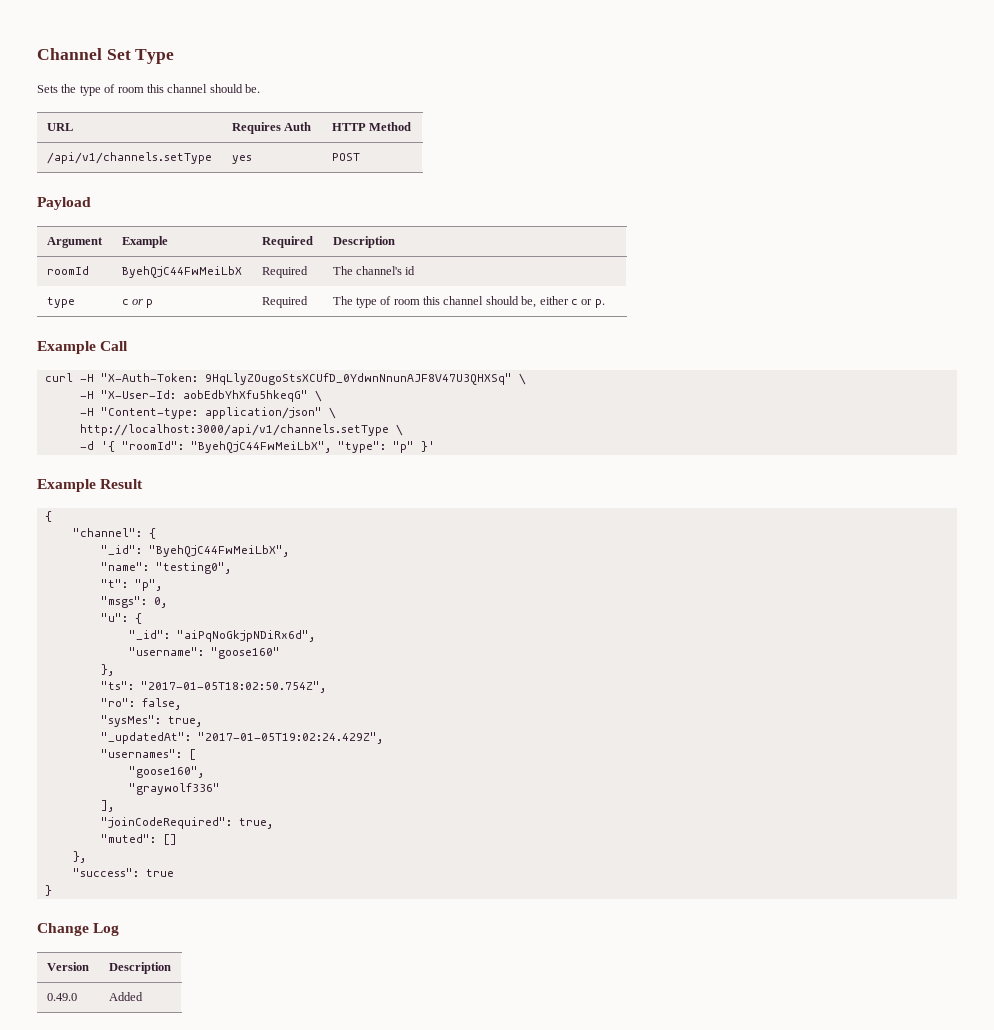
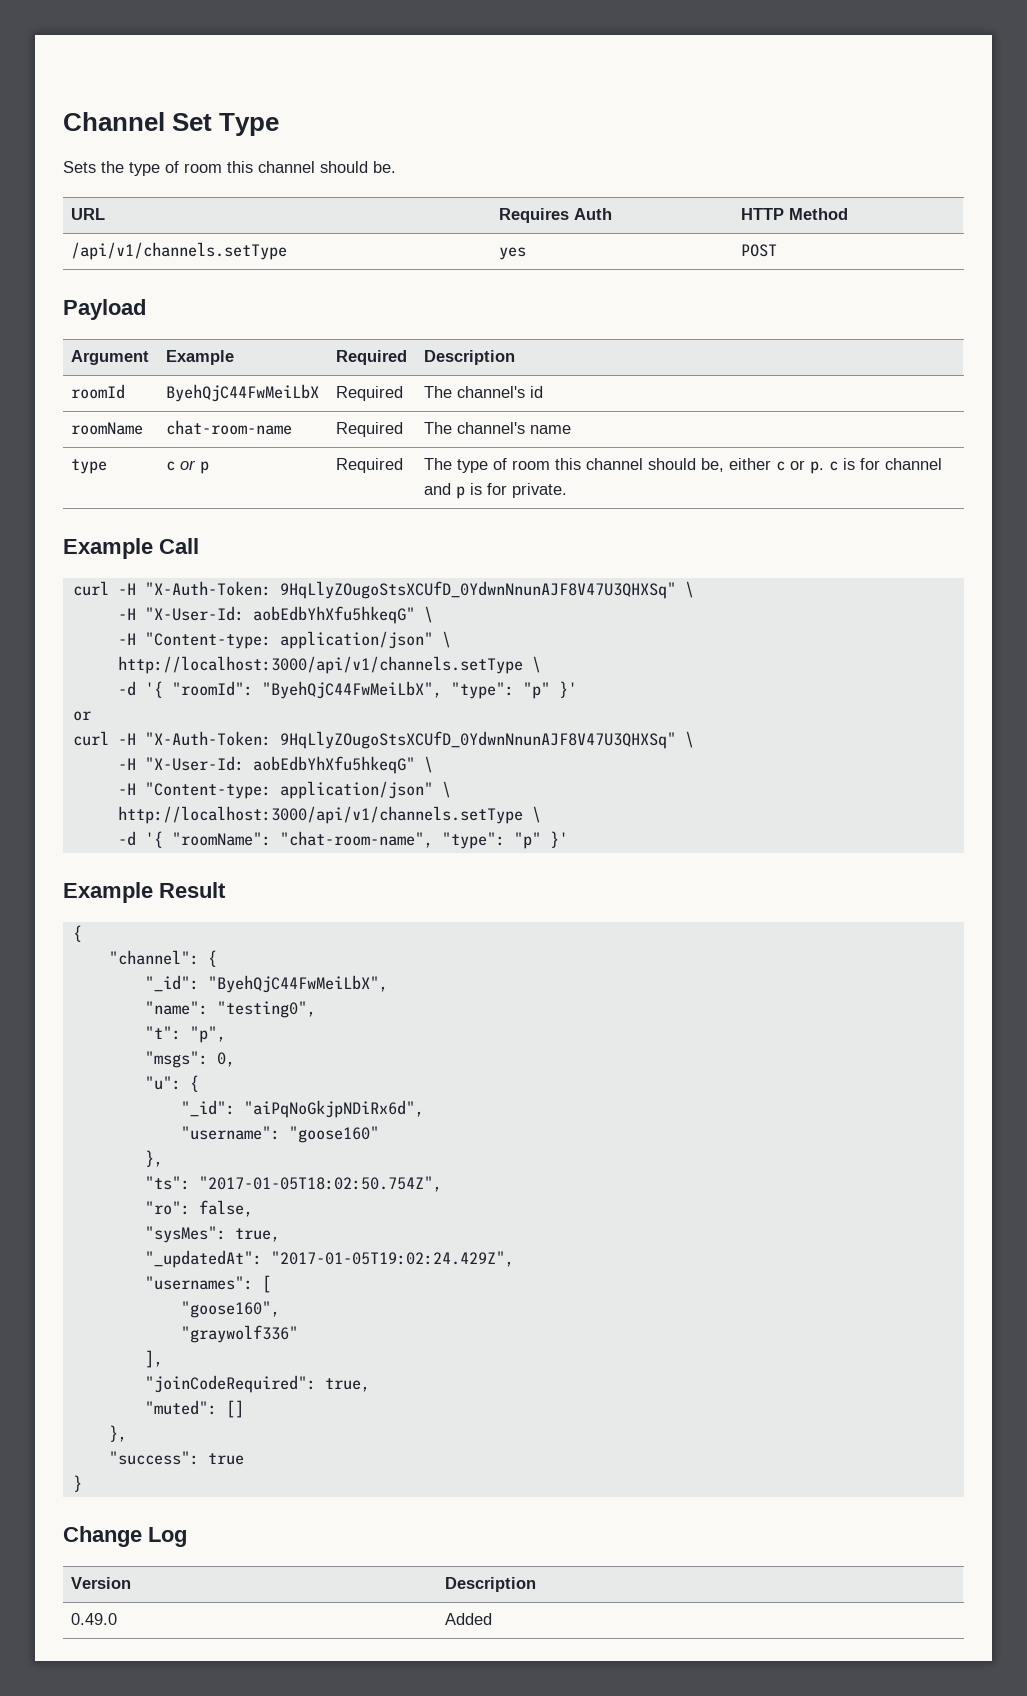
+ roomName | chat-room-name | Required | The channel's name
- type | c or p | Required | The type of room this channel should be, either c or p.
+ type | c or p | Required | The type of room this channel should be, either c or p. c is for channel and p is for private.
  -d '{ "roomId": "ByehQjC44FwMeiLbX", "type": "p" }'
+ or
+ curl -H "X-Auth-Token: 9HqLlyZOugoStsXCUfD_0YdwnNnunAJF8V47U3QHXSq" \
+ -H "X-User-Id: aobEdbYhXfu5hkeqG" \
+ -H "Content-type: application/json" \
+ http://localhost:3000/api/v1/channels.setType \
+ -d '{ "roomName": "chat-room-name", "type": "p" }'

